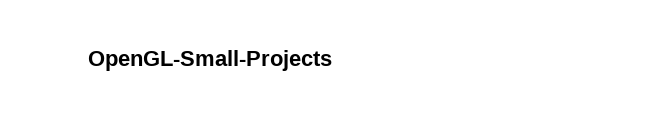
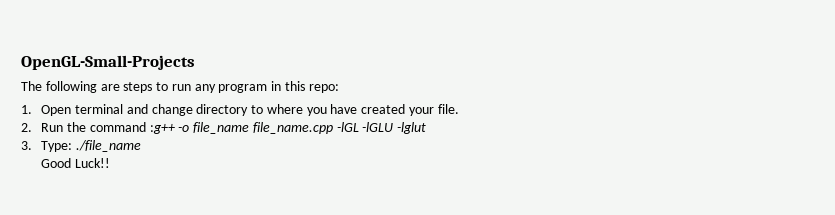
+ The following are steps to run any program in this repo:
+ 1. Open terminal and change directory to where you have created your file.
+ 2. Run the command :g++ -o file_name file_name.cpp -lGL -lGLU -lglut
+ 3. Type: ./file_name
+ Good Luck!!

